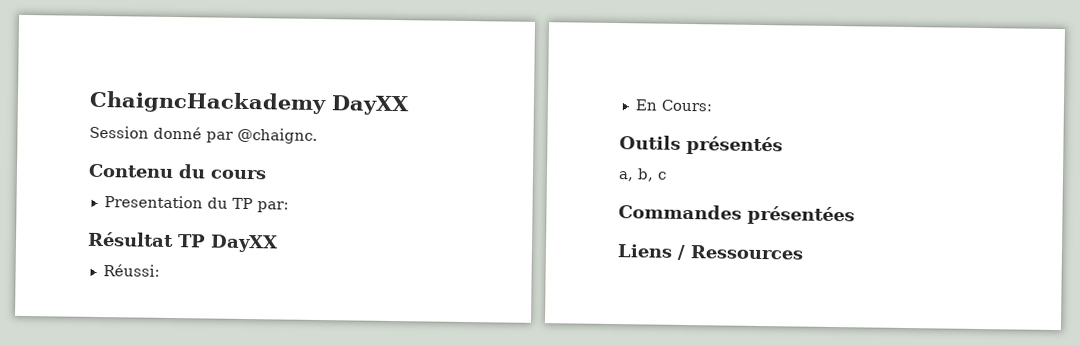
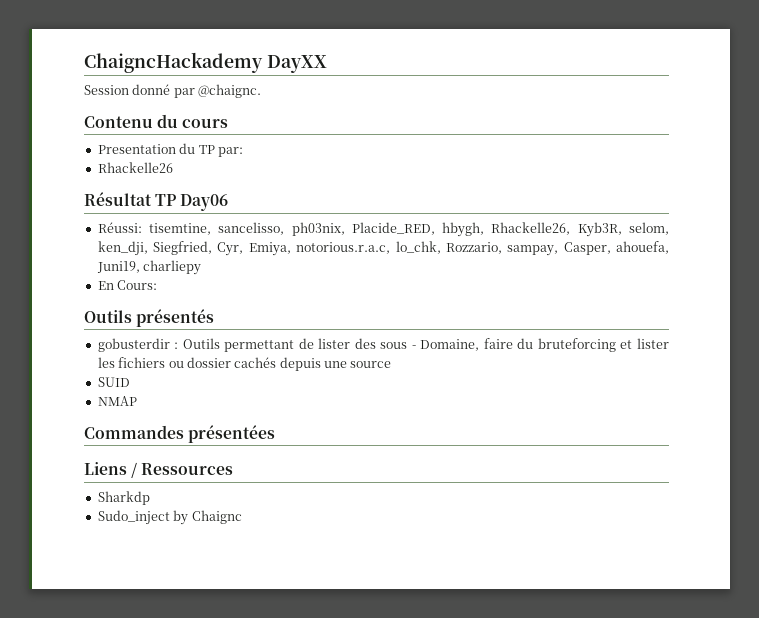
+ Rhackelle26
- Résultat TP DayXX
+ Résultat TP Day06
- Réussi:
+ Réussi: tisemtine, sancelisso, ph03nix, Placide_RED, hbygh, Rhackelle26, Kyb3R, selom, ken_dji, Siegfried, Cyr, Emiya, notorious.r.a.c, lo_chk, Rozzario, sampay, Casper, ahouefa, Juni19, charliepy
  En Cours:
  Outils présentés
- a, b, c
+ gobusterdir : Outils permettant de lister des sous - Domaine, faire du bruteforcing et lister les fichiers ou dossier cachés depuis une source
+ SUID
+ NMAP
+ Sharkdp
+ Sudo_inject by Chaignc

